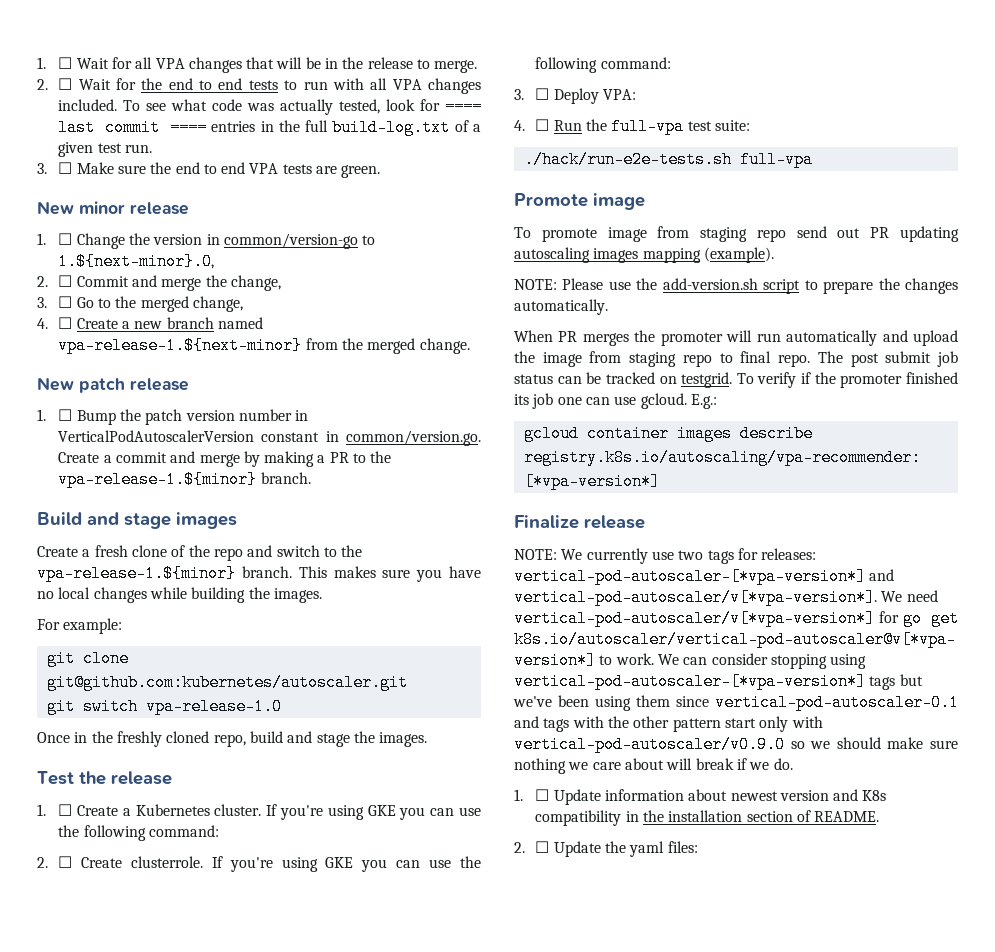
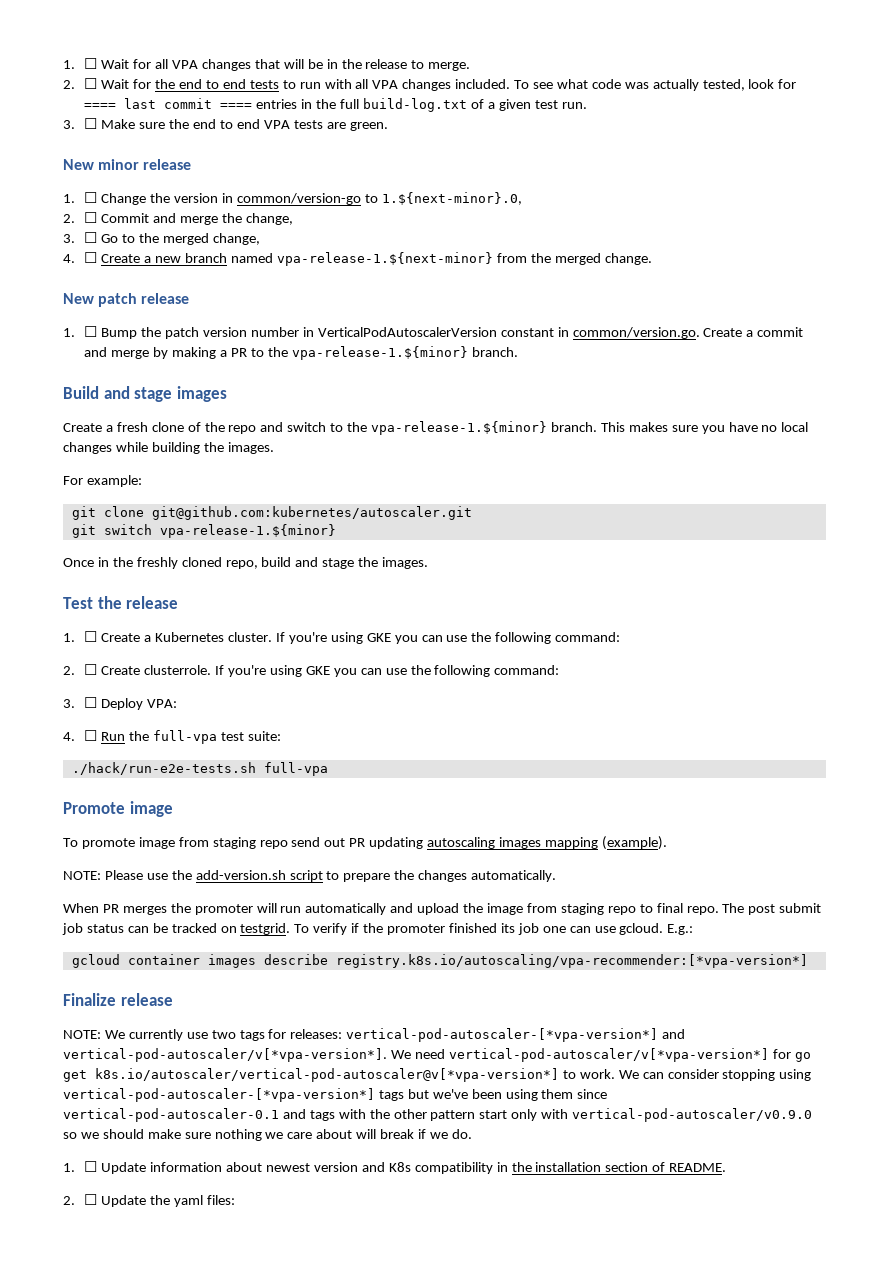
- git switch vpa-release-1.0
+ git switch vpa-release-1.${minor}

